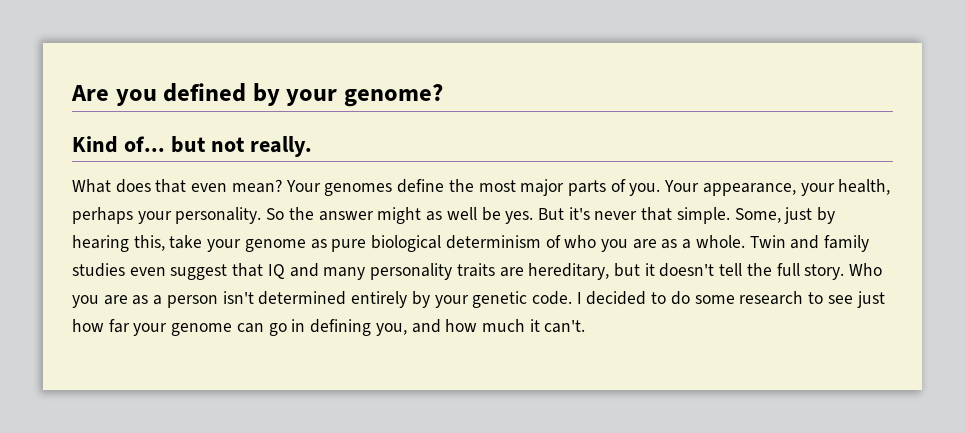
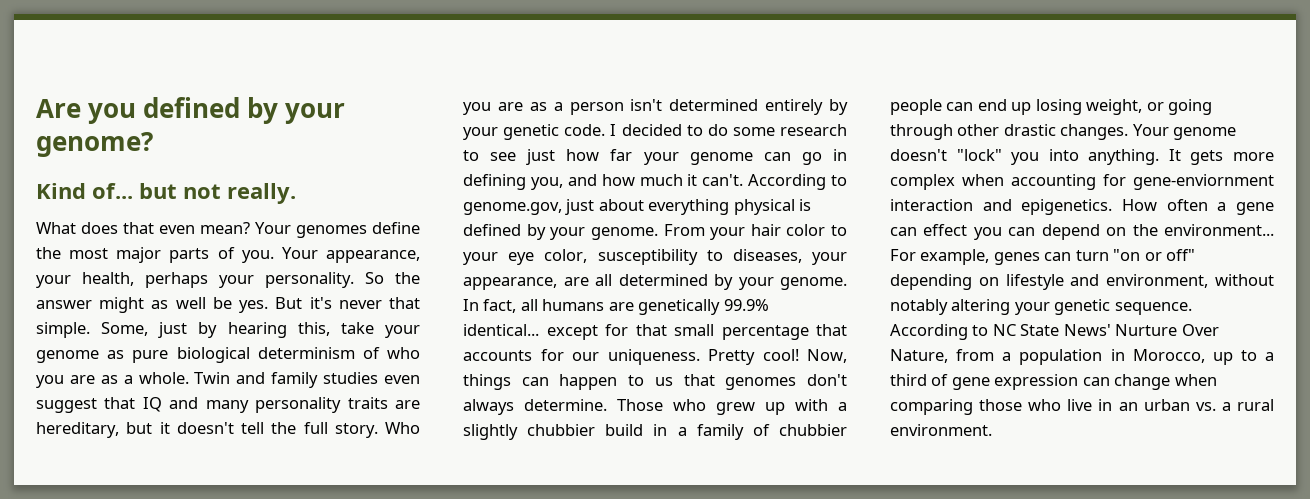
+ According to genome.gov, just about everything physical is defined by your genome. From your hair color to your eye color, susceptibility to diseases, your appearance, are all determined by your genome. In fact, all humans are genetically 99.9% identical... except for that small percentage that accounts for our uniqueness. Pretty cool! Now, things can happen to us that genomes don't always determine. Those who grew up with a slightly chubbier build in a family of chubbier people can end up losing weight, or going through other drastic changes. Your genome doesn't "lock" you into anything. It gets more complex when accounting for gene-enviornment interaction and epigenetics. How often a gene can effect you can depend on the environment... For example, genes can turn "on or off" depending on lifestyle and environment, without notably altering your genetic sequence. According to NC State News' Nurture Over Nature, from a population in Morocco, up to a third of gene expression can change when comparing those who live in an urban vs. a rural environment.

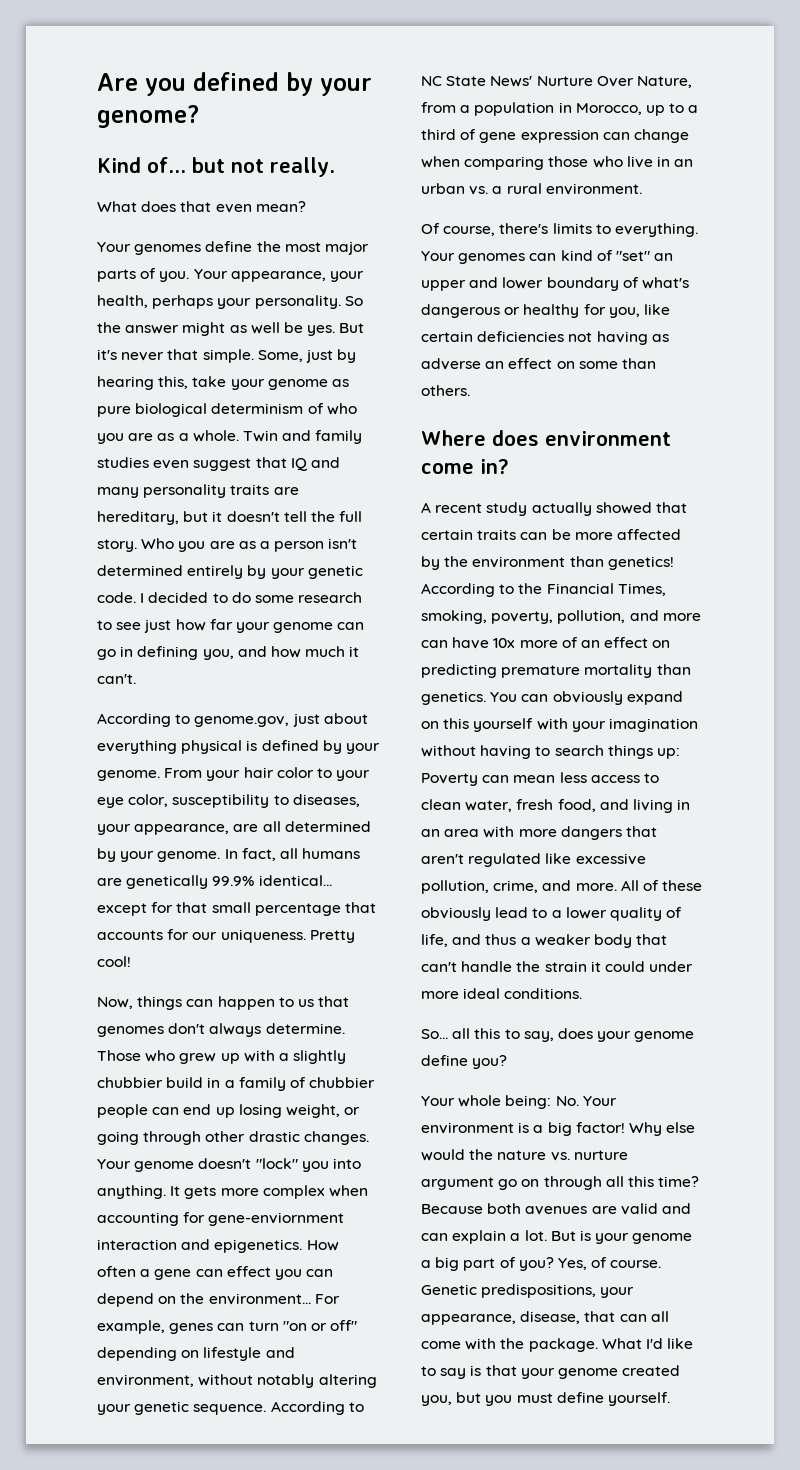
- What does that even mean? Your genomes define the most major parts of you.
+ What does that even mean?
+ Your genomes define the most major parts of you.
- I decided to do some research to see just how far your genome can go in defining you, and how much it can't. According to genome.gov, just about everything physical is defined by your genome.
+ I decided to do some research to see just how far your genome can go in defining you, and how much it can't.
+ According to genome.gov, just about everything physical is defined by your genome.
- Pretty cool! Now, things can happen to us that genomes don't always determine.
+ Pretty cool!
+ Now, things can happen to us that genomes don't always determine.
+ Of course, there's limits to everything. Your genomes can kind of "set" an upper and lower boundary of what's dangerous or healthy for you, like certain deficiencies not having as adverse an effect on some than others.
+ Where does environment come in?
+ A recent study actually showed that certain traits can be more affected by the environment than genetics! According to the Financial Times, smoking, poverty, pollution, and more can have 10x more of an effect on predicting premature mortality than genetics. You can obviously expand on this yourself with your imagination without having to search things up: Poverty can mean less access to clean water, fresh food, and living in an area with more dangers that aren't regulated like excessive pollution, crime, and more. All of these obviously lead to a lower quality of life, and thus a weaker body that can't handle the strain it could under more ideal conditions.
+ So... all this to say, does your genome define you?
+ Your whole being: No. Your environment is a big factor! Why else would the nature vs. nurture argument go on through all this time? Because both avenues are valid and can explain a lot. But is your genome a big part of you? Yes, of course. Genetic predispositions, your appearance, disease, that can all come with the package. What I'd like to say is that your genome created you, but you must define yourself.

